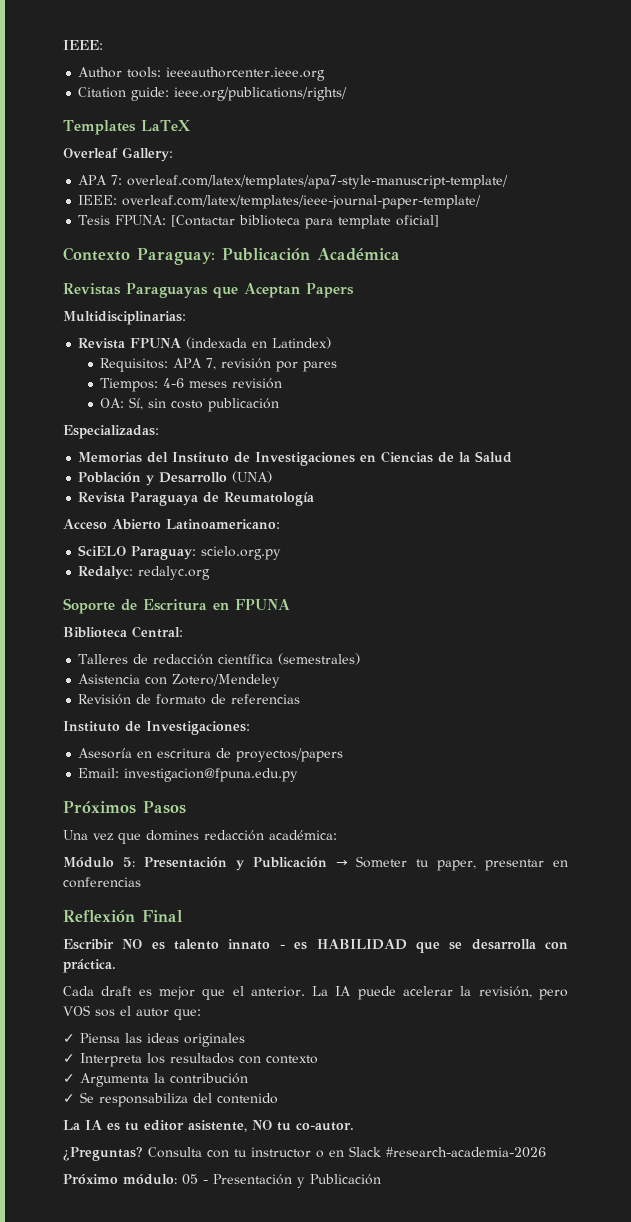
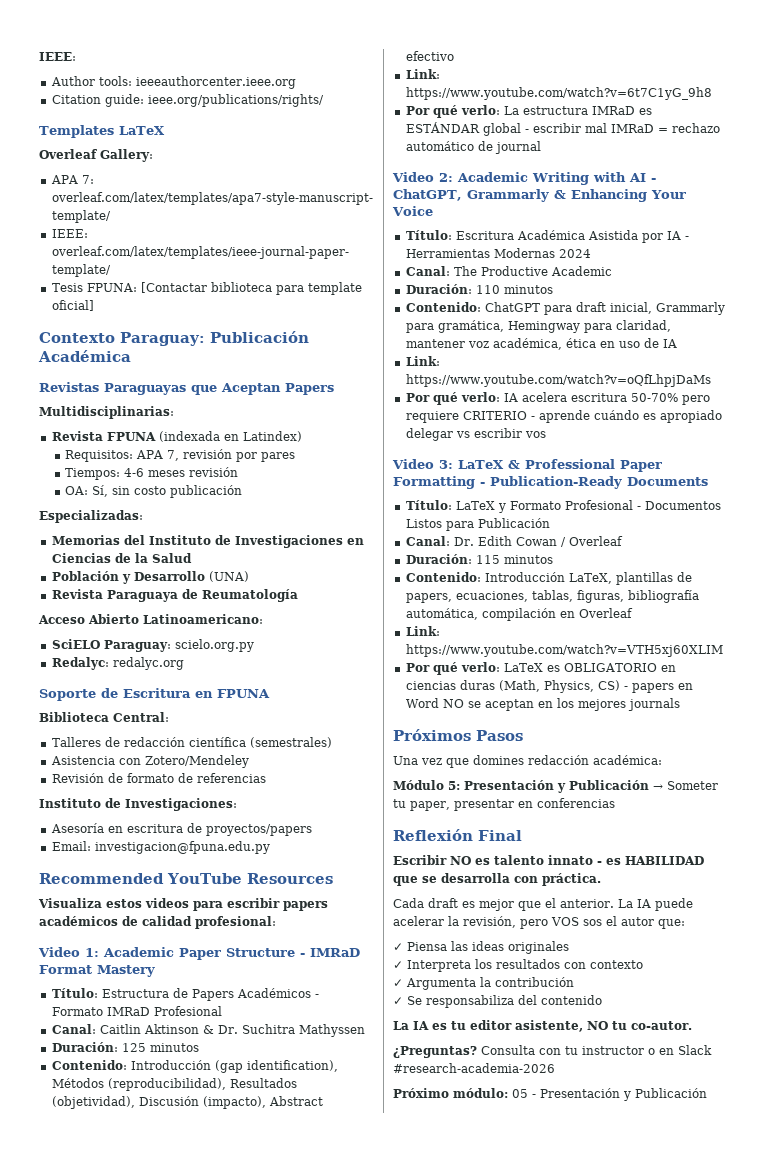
+ Recommended YouTube Resources
+ Visualiza estos videos para escribir papers académicos de calidad profesional:
+ Video 1: Academic Paper Structure - IMRaD Format Mastery
+ Título: Estructura de Papers Académicos - Formato IMRaD Profesional
+ Canal: Caitlin Aktinson & Dr. Suchitra Mathyssen
+ Duración: 125 minutos
+ Contenido: Introducción (gap identification), Métodos (reproducibilidad), Resultados (objetividad), Discusión (impacto), Abstract efectivo
+ Link: https://www.youtube.com/watch?v=6t7C1yG_9h8
+ Por qué verlo: La estructura IMRaD es ESTÁNDAR global - escribir mal IMRaD = rechazo automático de journal
+ Video 2: Academic Writing with AI - ChatGPT, Grammarly & Enhancing Your Voice
+ Título: Escritura Académica Asistida por IA - Herramientas Modernas 2024
+ Canal: The Productive Academic
+ Duración: 110 minutos
+ Contenido: ChatGPT para draft inicial, Grammarly para gramática, Hemingway para claridad, mantener voz académica, ética en uso de IA
+ Link: https://www.youtube.com/watch?v=oQfLhpjDaMs
+ Por qué verlo: IA acelera escritura 50-70% pero requiere CRITERIO - aprende cuándo es apropiado delegar vs escribir vos
+ Video 3: LaTeX & Professional Paper Formatting - Publication-Ready Documents
+ Título: LaTeX y Formato Profesional - Documentos Listos para Publicación
+ Canal: Dr. Edith Cowan / Overleaf
+ Duración: 115 minutos
+ Contenido: Introducción LaTeX, plantillas de papers, ecuaciones, tablas, figuras, bibliografía automática, compilación en Overleaf
+ Link: https://www.youtube.com/watch?v=VTH5xj60XLIM
+ Por qué verlo: LaTeX es OBLIGATORIO en ciencias duras (Math, Physics, CS) - papers en Word NO se aceptan en los mejores journals

